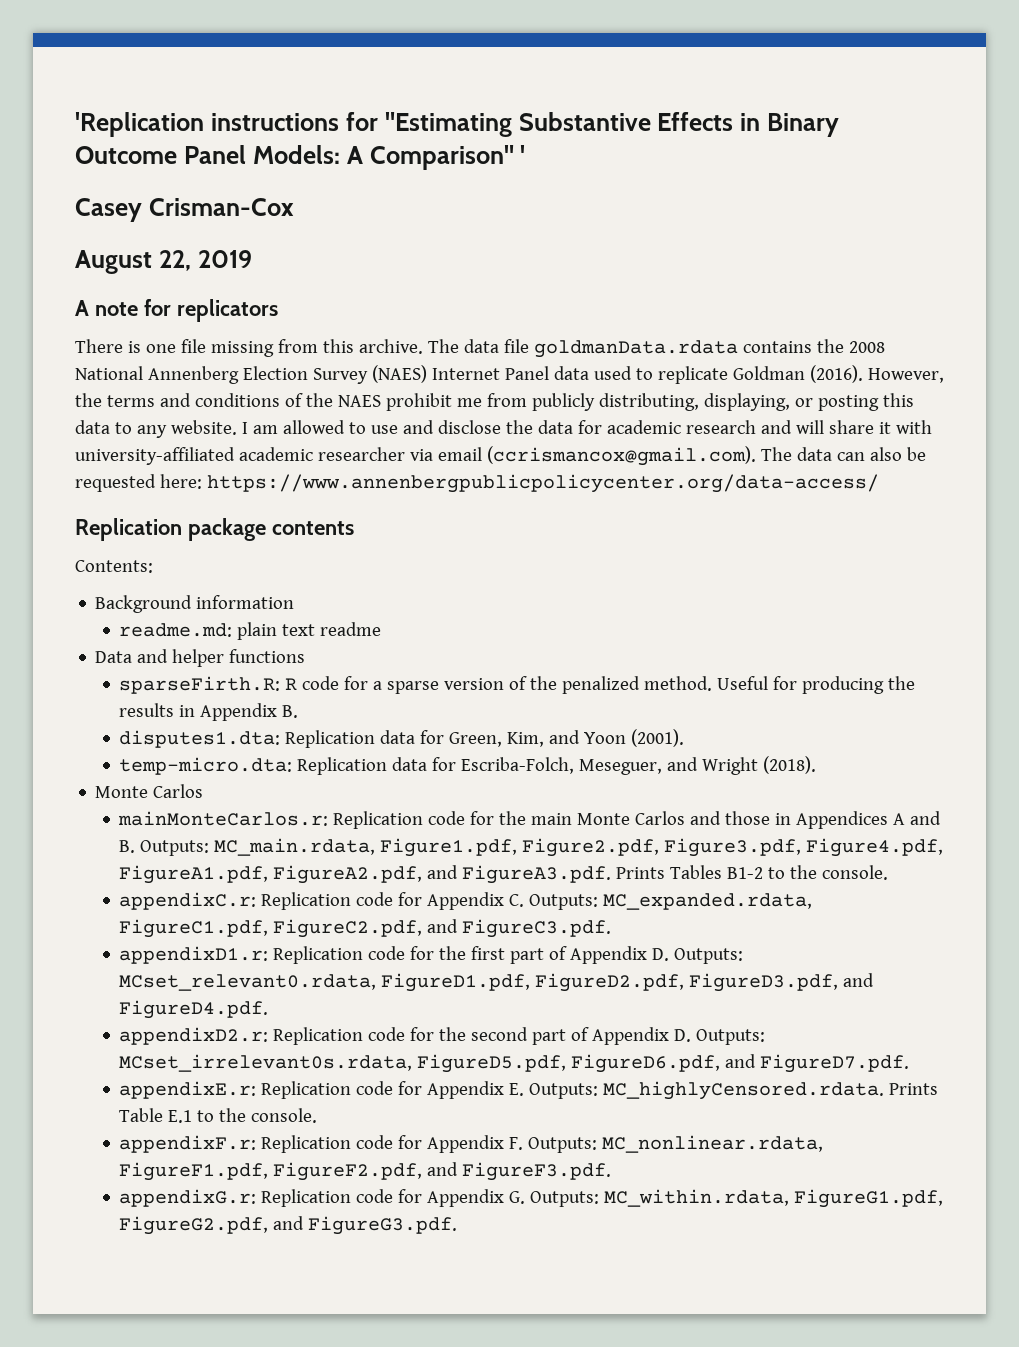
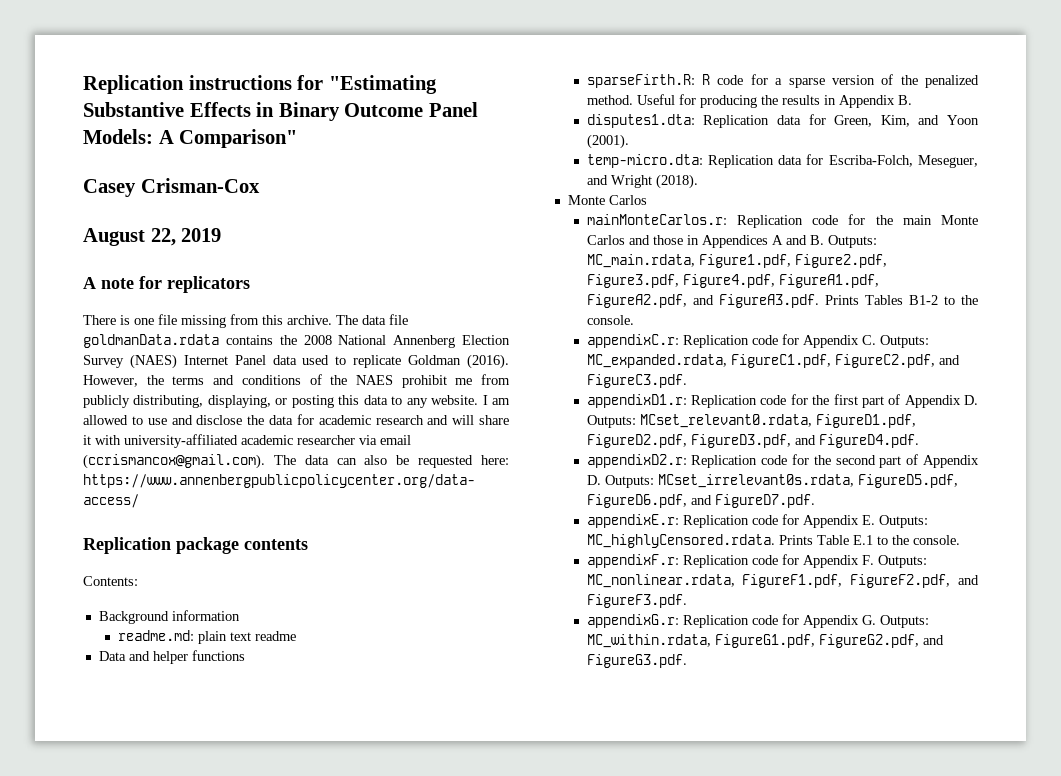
- 'Replication instructions for "Estimating Substantive Effects in Binary Outcome Panel Models: A Comparison" '
+ Replication instructions for "Estimating Substantive Effects in Binary Outcome Panel Models: A Comparison"

